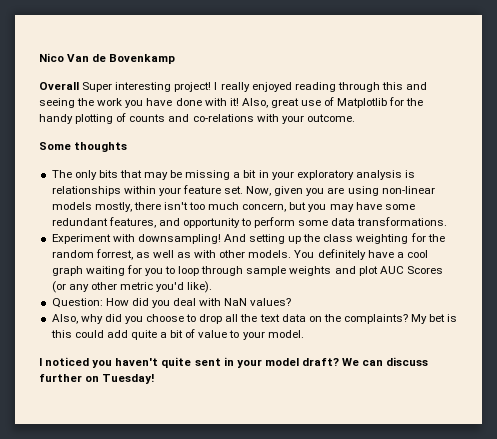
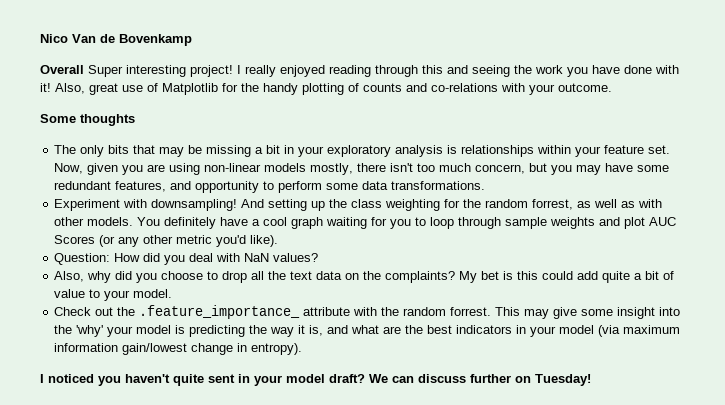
+ Check out the .feature_importance_ attribute with the random forrest. This may give some insight into the 'why' your model is predicting the way it is, and what are the best indicators in your model (via maximum information gain/lowest change in entropy).

